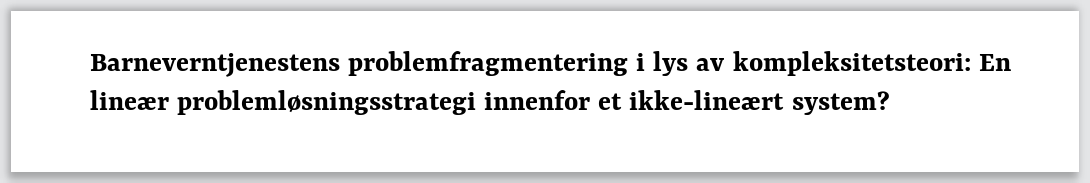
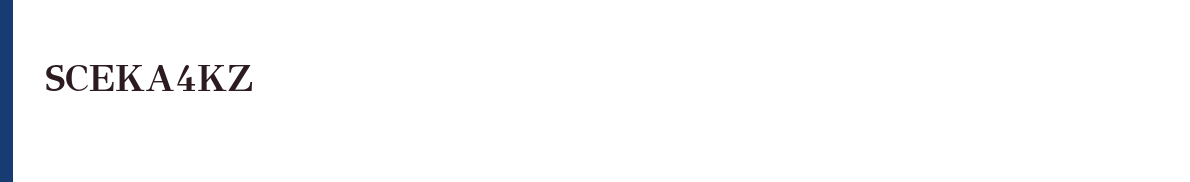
- Barneverntjenestens problemfragmentering i lys av kompleksitetsteori: En lineær problemløsningsstrategi innenfor et ikke-lineært system?
+ SCEKA4KZ

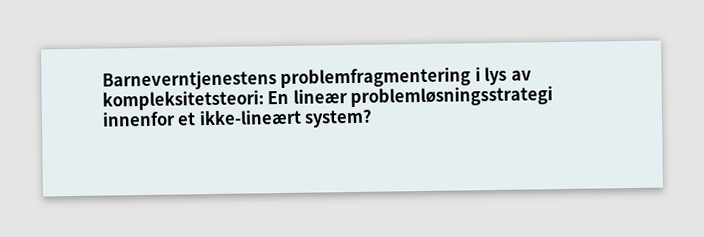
- SCEKA4KZ
+ Barneverntjenestens problemfragmentering i lys av kompleksitetsteori: En lineær problemløsningsstrategi innenfor et ikke-lineært system?

